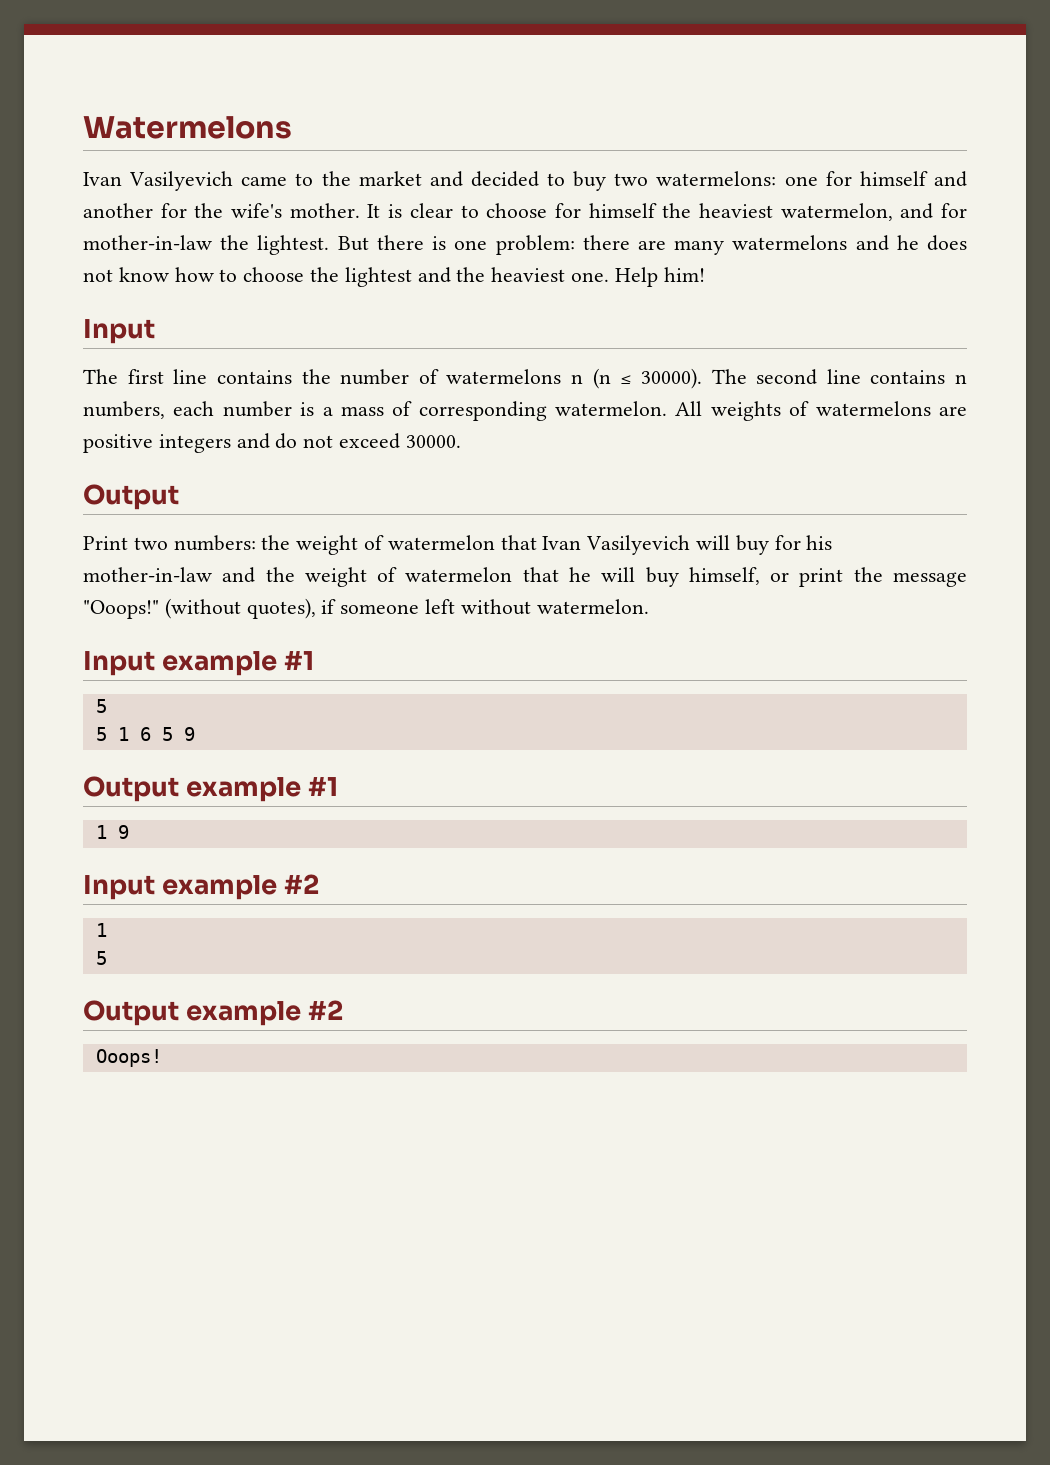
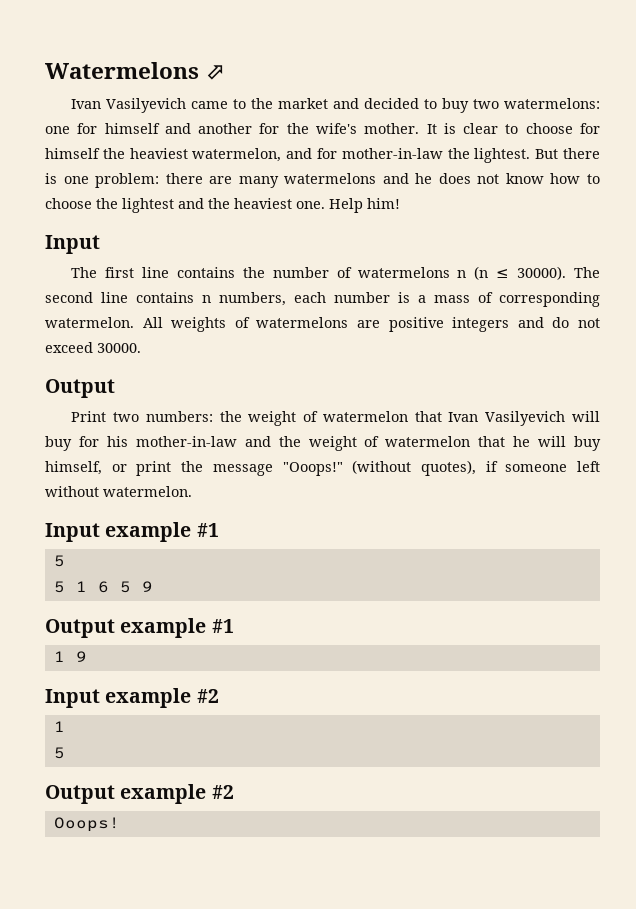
- Watermelons
+ Watermelons ⬀

